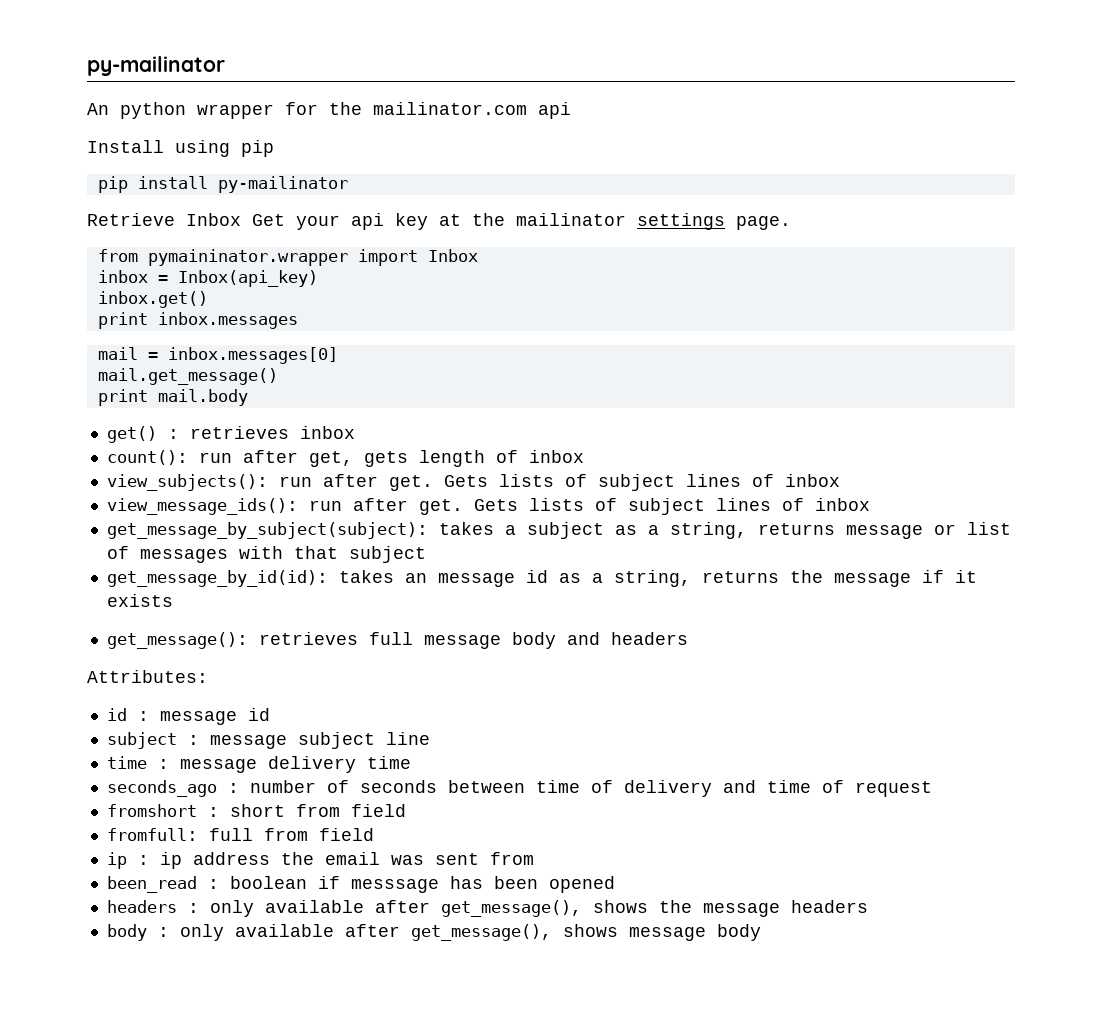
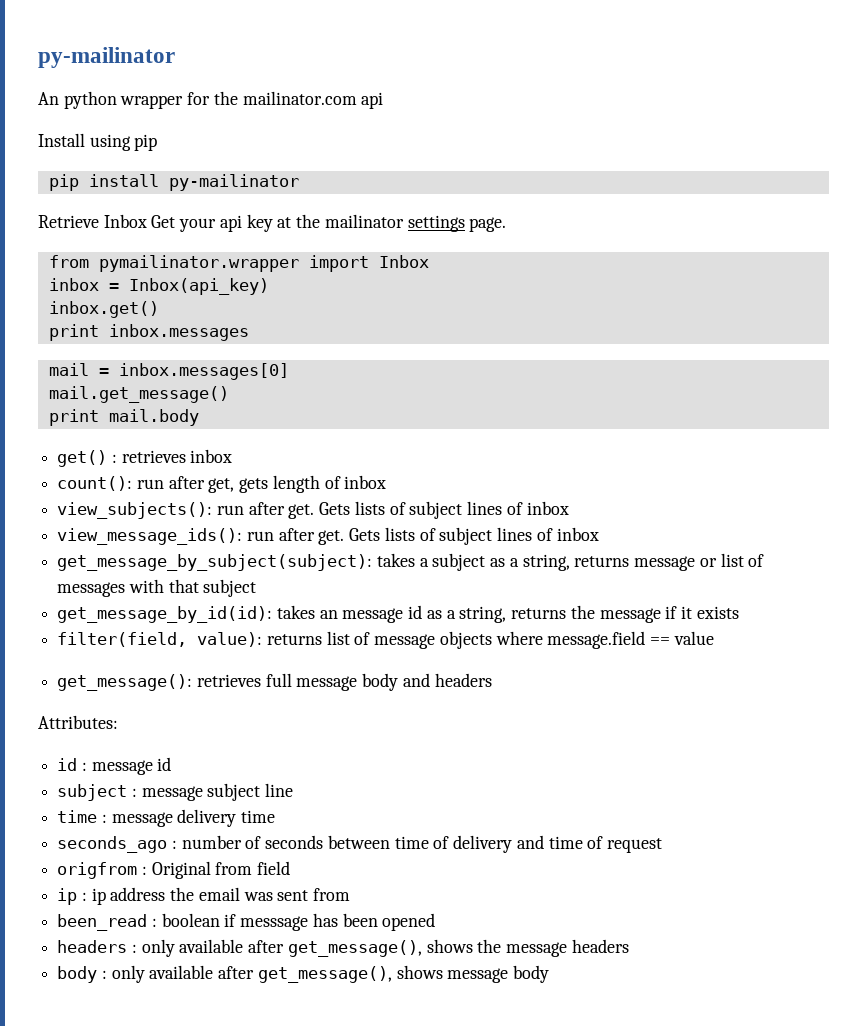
- from pymaininator.wrapper import Inbox
+ from pymailinator.wrapper import Inbox
+ filter(field, value): returns list of message objects where message.field == value
- fromshort : short from field
- fromfull: full from field
+ origfrom : Original from field

